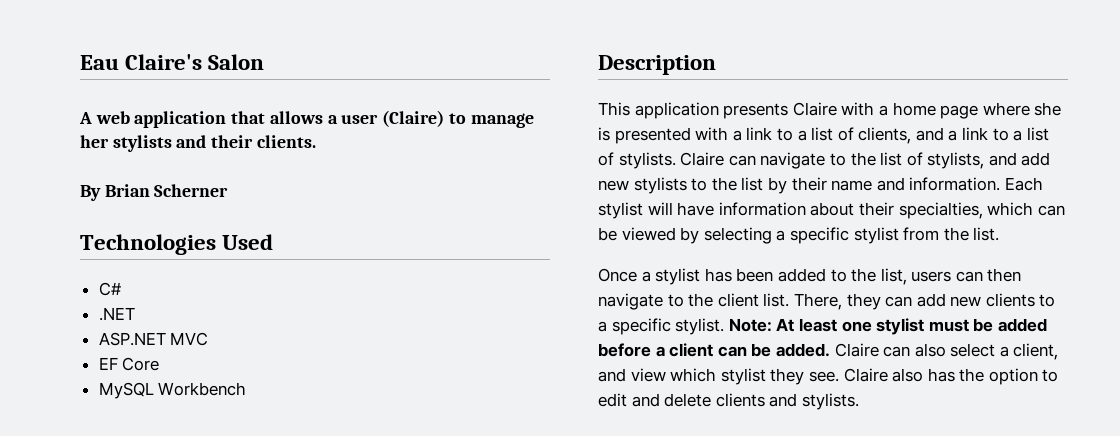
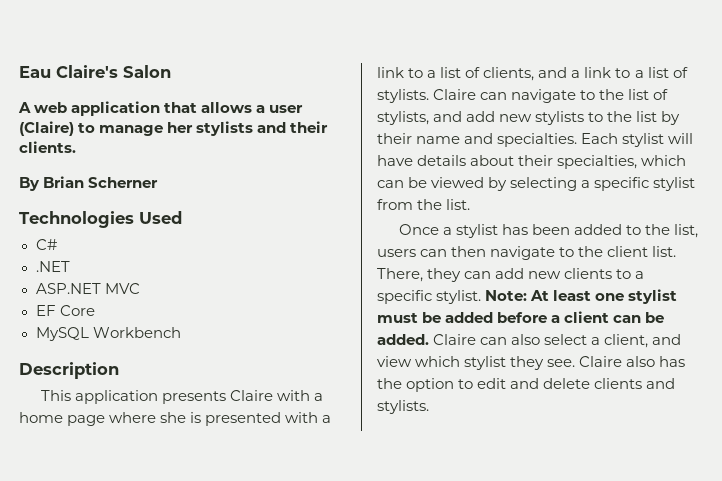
- Claire can navigate to the list of stylists, and add new stylists to the list by their name and information.
+ Claire can navigate to the list of stylists, and add new stylists to the list by their name and specialties.
- Each stylist will have information about their specialties, which can be viewed by selecting a specific stylist from the list.
+ Each stylist will have details about their specialties, which can be viewed by selecting a specific stylist from the list.

